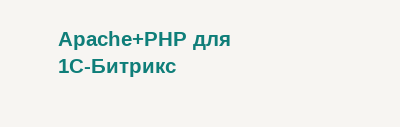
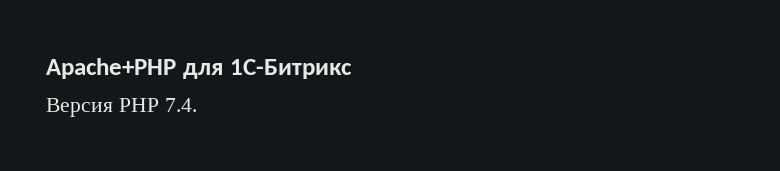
+ Версия PHP 7.4.

